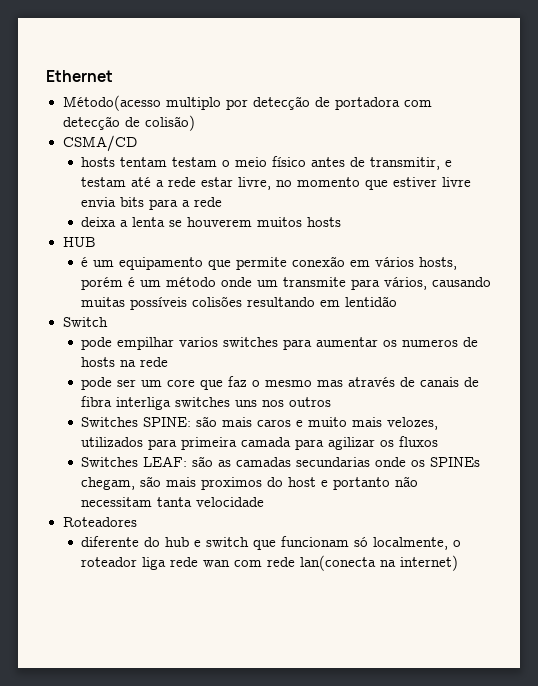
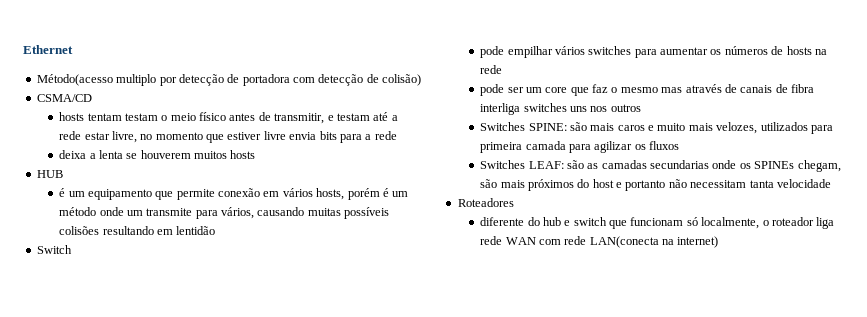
- pode empilhar varios switches para aumentar os numeros de hosts na rede
+ pode empilhar vários switches para aumentar os números de hosts na rede
- Switches LEAF: são as camadas secundarias onde os SPINEs chegam, são mais proximos do host e portanto não necessitam tanta velocidade
+ Switches LEAF: são as camadas secundarias onde os SPINEs chegam, são mais próximos do host e portanto não necessitam tanta velocidade
- diferente do hub e switch que funcionam só localmente, o roteador liga rede wan com rede lan(conecta na internet)
+ diferente do hub e switch que funcionam só localmente, o roteador liga rede WAN com rede LAN(conecta na internet)

